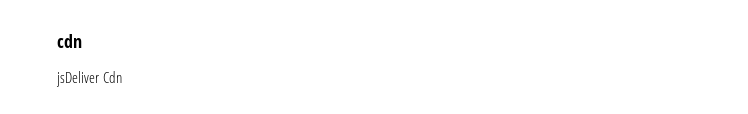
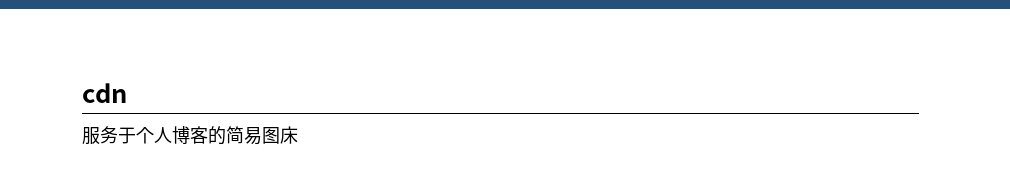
- jsDeliver Cdn
+ 服务于个人博客的简易图床

